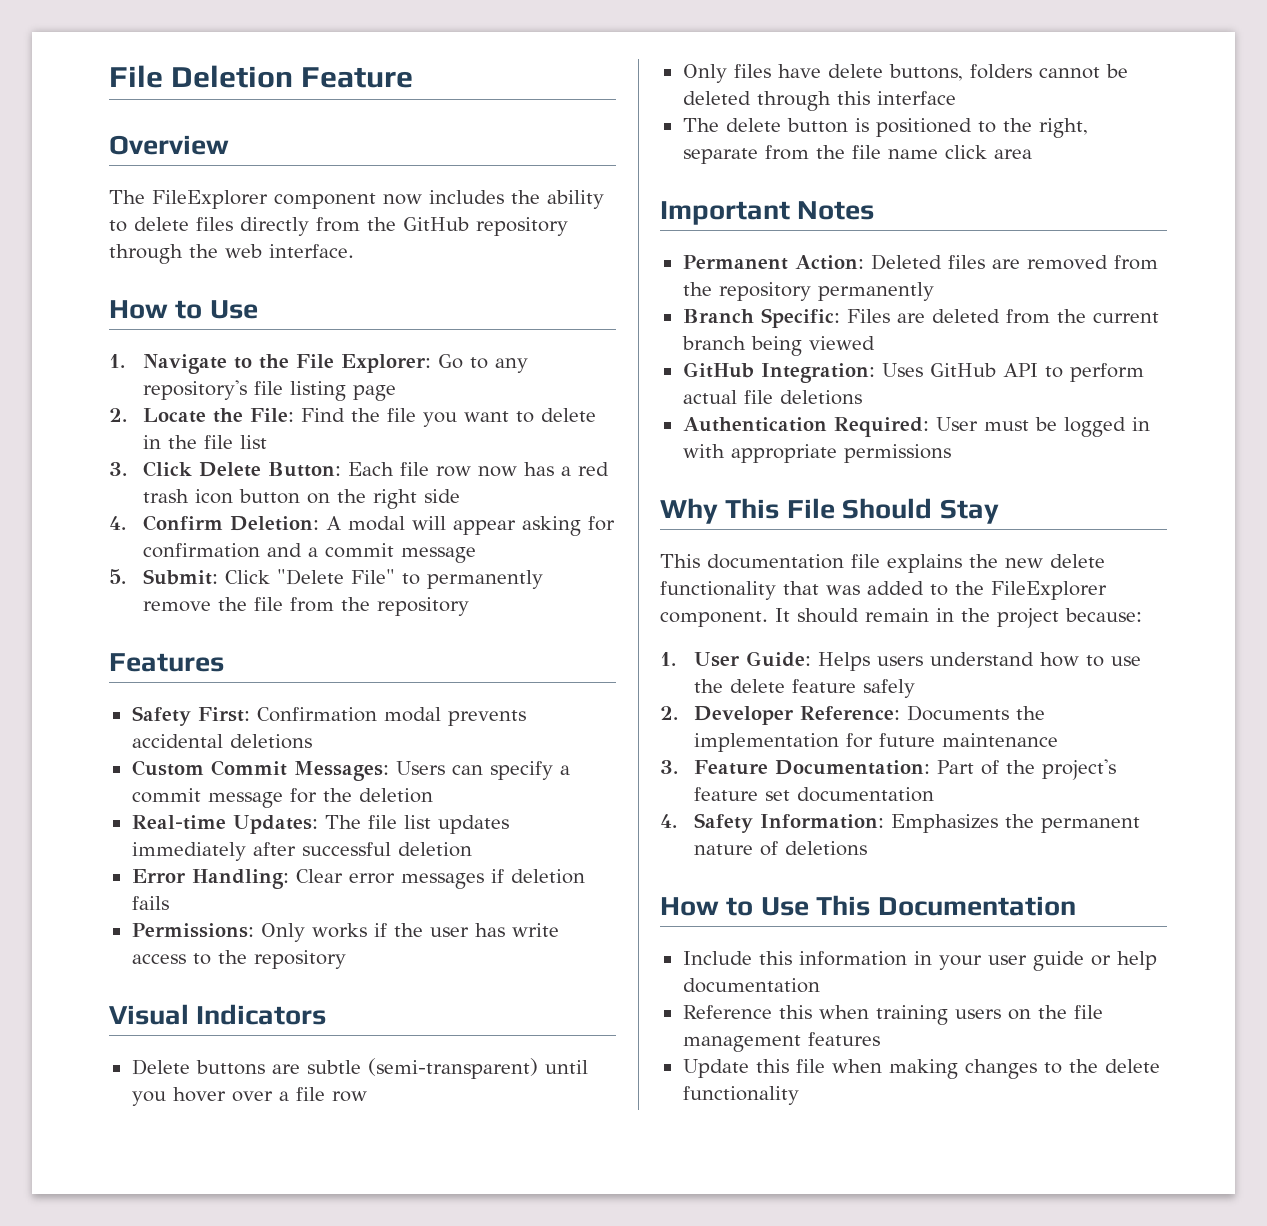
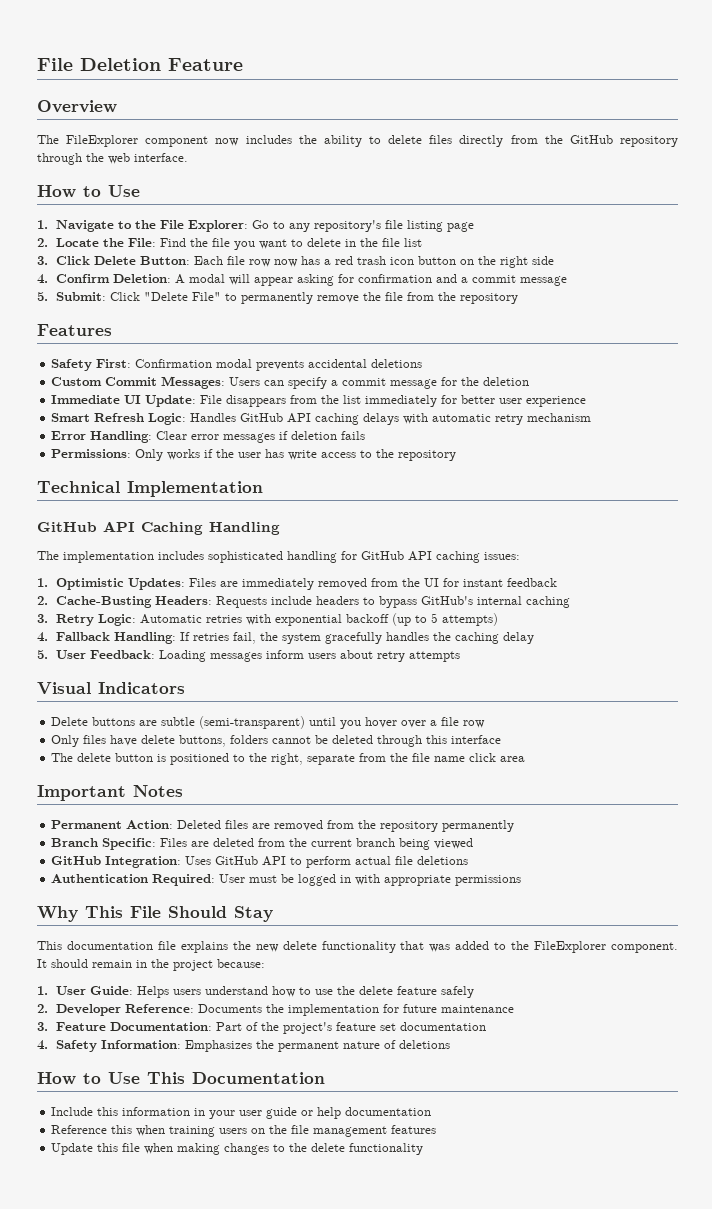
- Real-time Updates: The file list updates immediately after successful deletion
+ Immediate UI Update: File disappears from the list immediately for better user experience
+ Smart Refresh Logic: Handles GitHub API caching delays with automatic retry mechanism
+ Technical Implementation
+ GitHub API Caching Handling
+ The implementation includes sophisticated handling for GitHub API caching issues:
+ 1. Optimistic Updates: Files are immediately removed from the UI for instant feedback
+ 2. Cache-Busting Headers: Requests include headers to bypass GitHub's internal caching
+ 3. Retry Logic: Automatic retries with exponential backoff (up to 5 attempts)
+ 4. Fallback Handling: If retries fail, the system gracefully handles the caching delay
+ 5. User Feedback: Loading messages inform users about retry attempts

